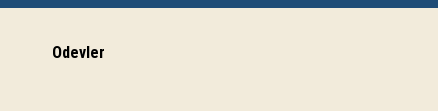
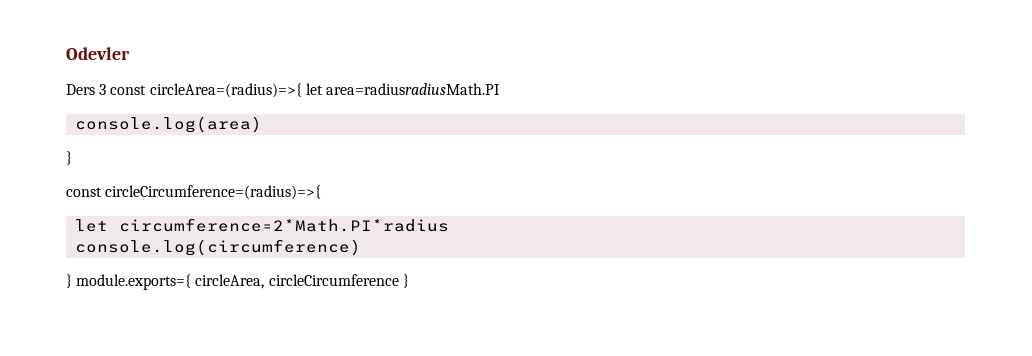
+ Ders 3 const circleArea=(radius)=>{ let area=radiusradiusMath.PI
+ console.log(area)
+ }
+ const circleCircumference=(radius)=>{
+ let circumference=2*Math.PI*radius
+ console.log(circumference)
+ } module.exports={ circleArea, circleCircumference }

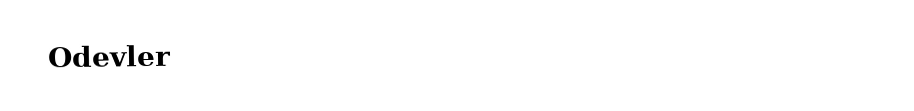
- Ders 3 const circleArea=(radius)=>{ let area=radiusradiusMath.PI
- console.log(area)
- }
- const circleCircumference=(radius)=>{
- let circumference=2*Math.PI*radius
- console.log(circumference)
- } module.exports={ circleArea, circleCircumference }

